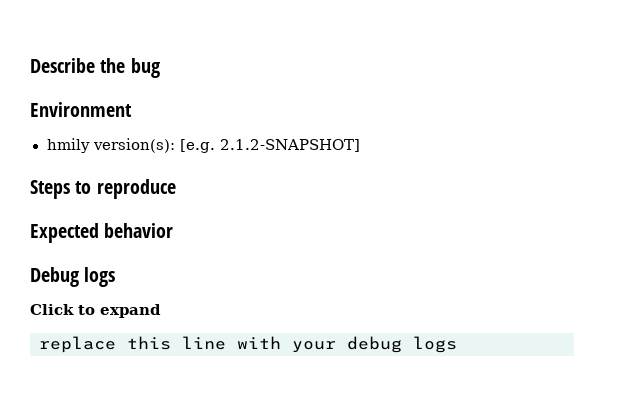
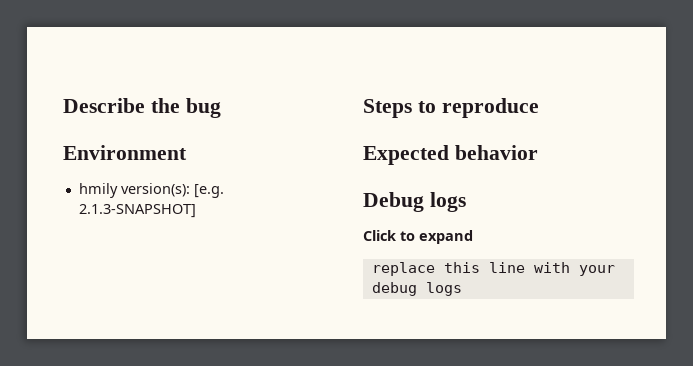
- hmily version(s): [e.g. 2.1.2-SNAPSHOT]
+ hmily version(s): [e.g. 2.1.3-SNAPSHOT]

